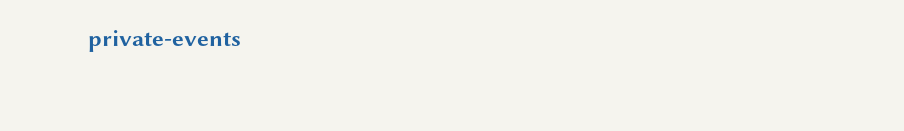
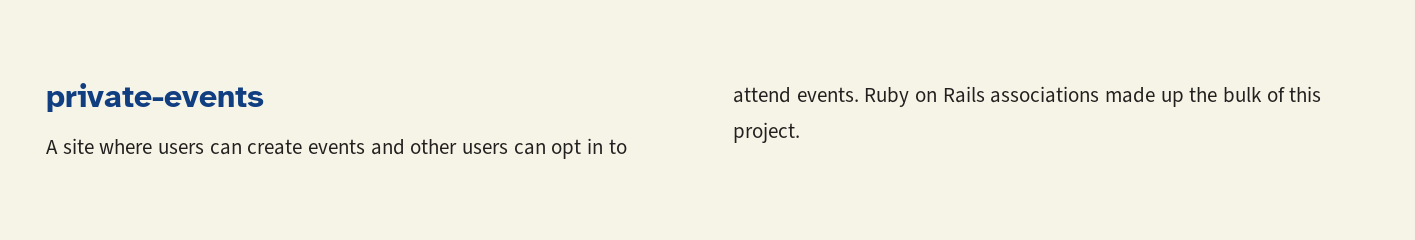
+ A site where users can create events and other users can opt in to attend events. Ruby on Rails associations made up the bulk of this project.

